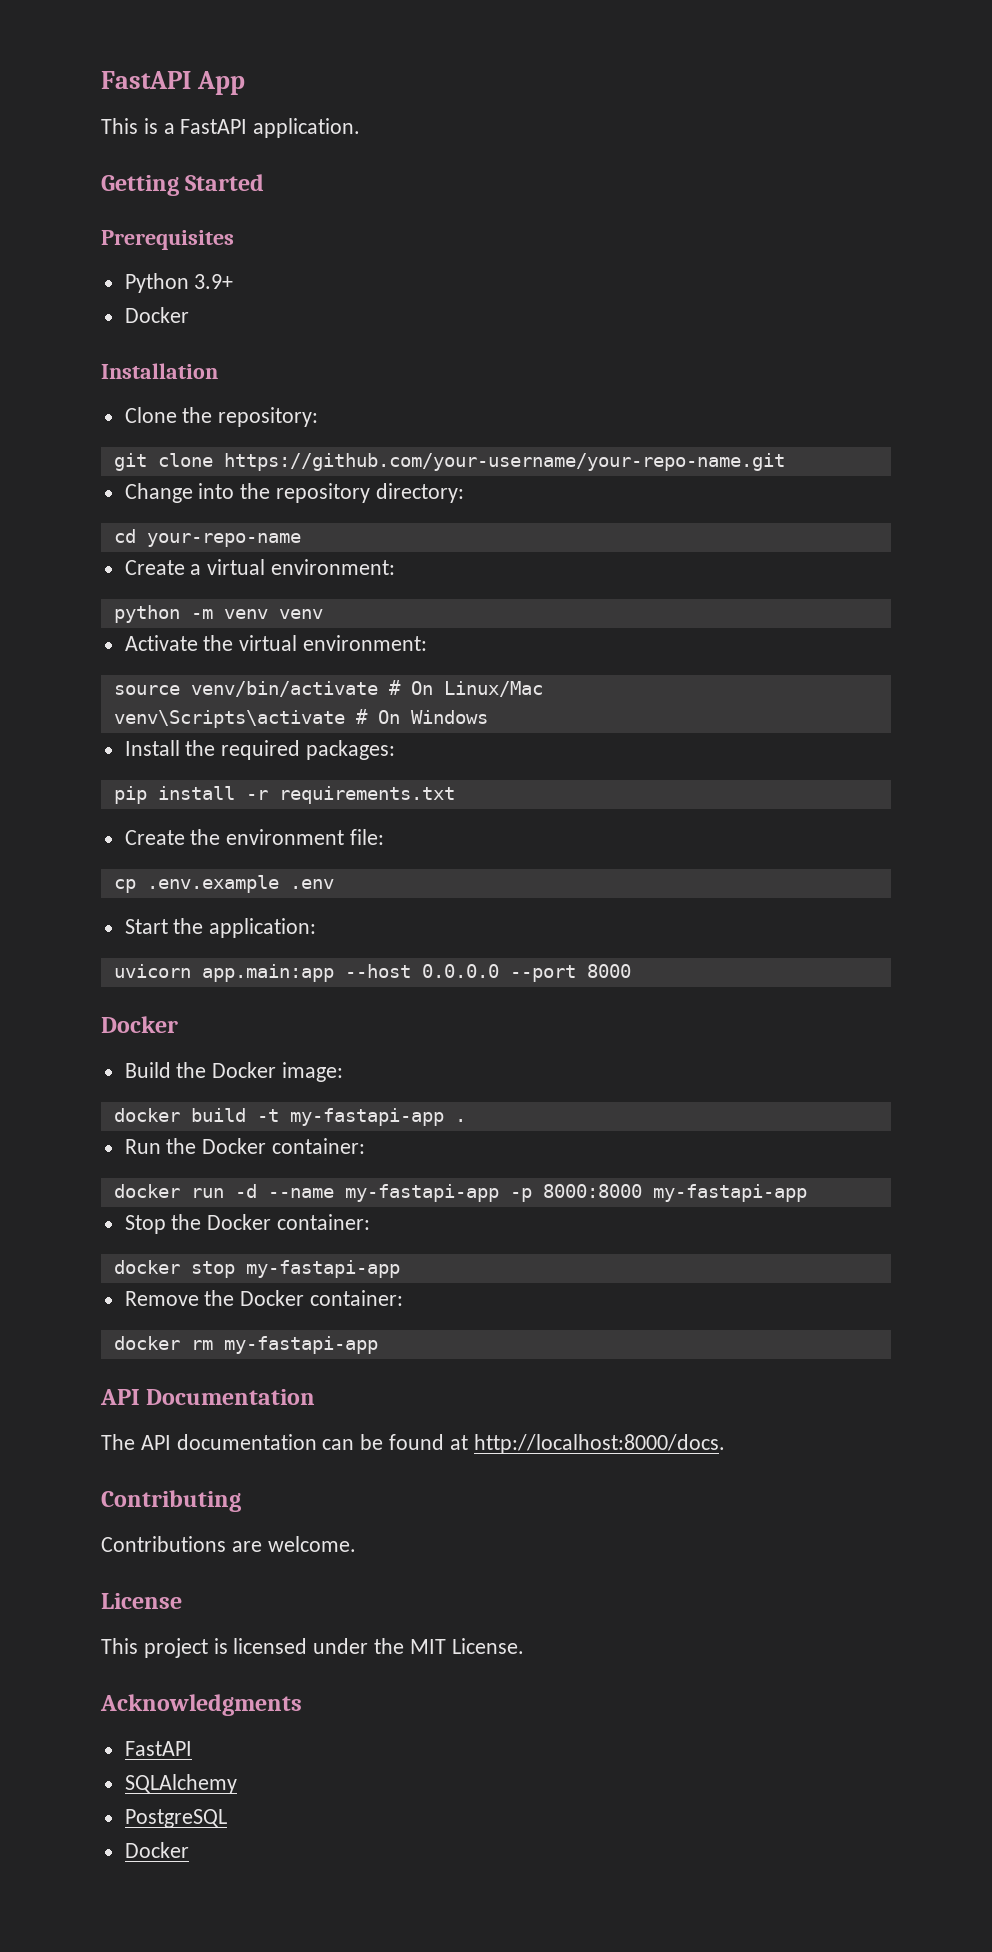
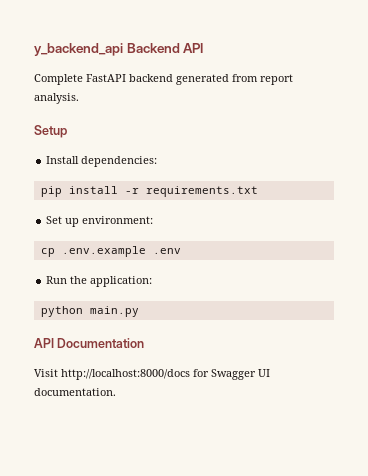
- FastAPI App
- This is a FastAPI application.
- Getting Started
- Prerequisites
- Python 3.9+
- Docker
- Installation
- Clone the repository:
- git clone https://github.com/your-username/your-repo-name.git
- Change into the repository directory:
- cd your-repo-name
- Create a virtual environment:
- python -m venv venv
- Activate the virtual environment:
- source venv/bin/activate # On Linux/Mac
- venv\Scripts\activate # On Windows
- Install the required packages:
+ y_backend_api Backend API
+ Complete FastAPI backend generated from report analysis.
+ Setup
+ Install dependencies:
- Create the environment file:
+ Set up environment:
- Start the application:
+ Run the application:
- uvicorn app.main:app --host 0.0.0.0 --port 8000
- Docker
- Build the Docker image:
- docker build -t my-fastapi-app .
- Run the Docker container:
- docker run -d --name my-fastapi-app -p 8000:8000 my-fastapi-app
- Stop the Docker container:
- docker stop my-fastapi-app
- Remove the Docker container:
- docker rm my-fastapi-app
+ python main.py
  API Documentation
- The API documentation can be found at http://localhost:8000/docs.
- Contributing
- Contributions are welcome.
- License
- This project is licensed under the MIT License.
- Acknowledgments
- FastAPI
- SQLAlchemy
- PostgreSQL
- Docker
+ Visit http://localhost:8000/docs for Swagger UI documentation.

